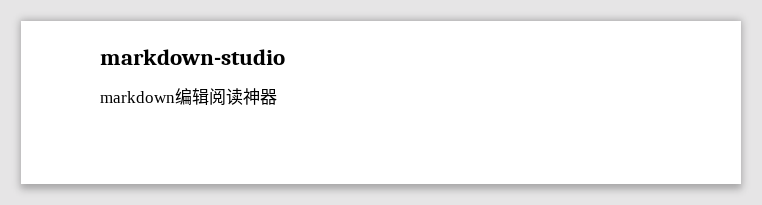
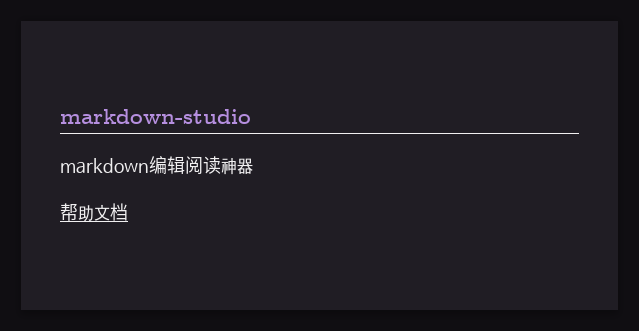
+ 帮助文档

